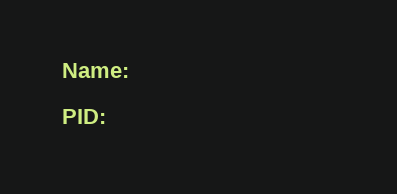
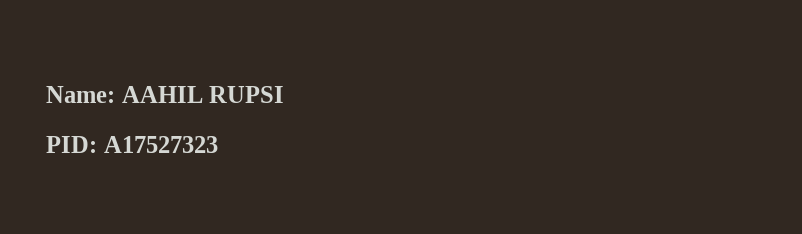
- Name:
+ Name: AAHIL RUPSI
- PID:
+ PID: A17527323

